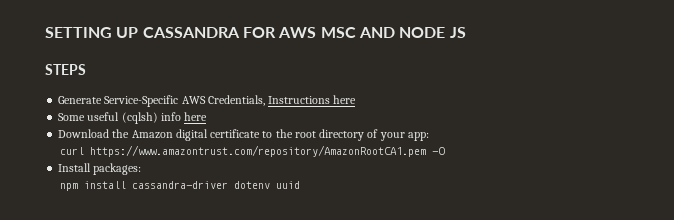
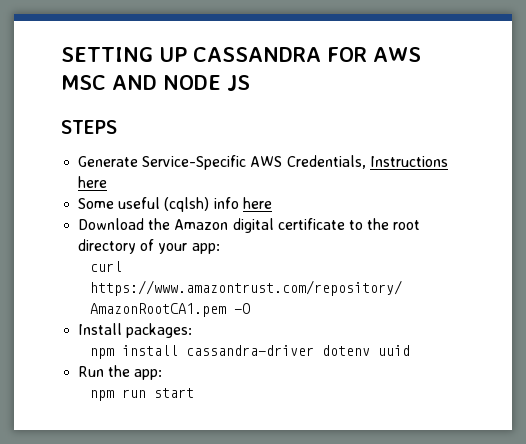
+ Run the app:
+ npm run start

